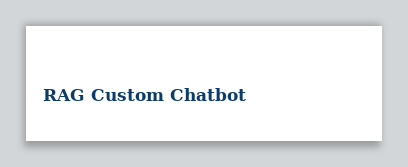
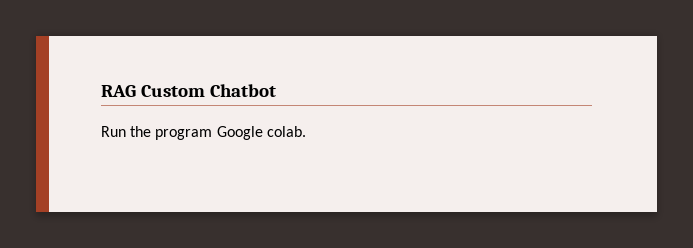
+ Run the program Google colab.

